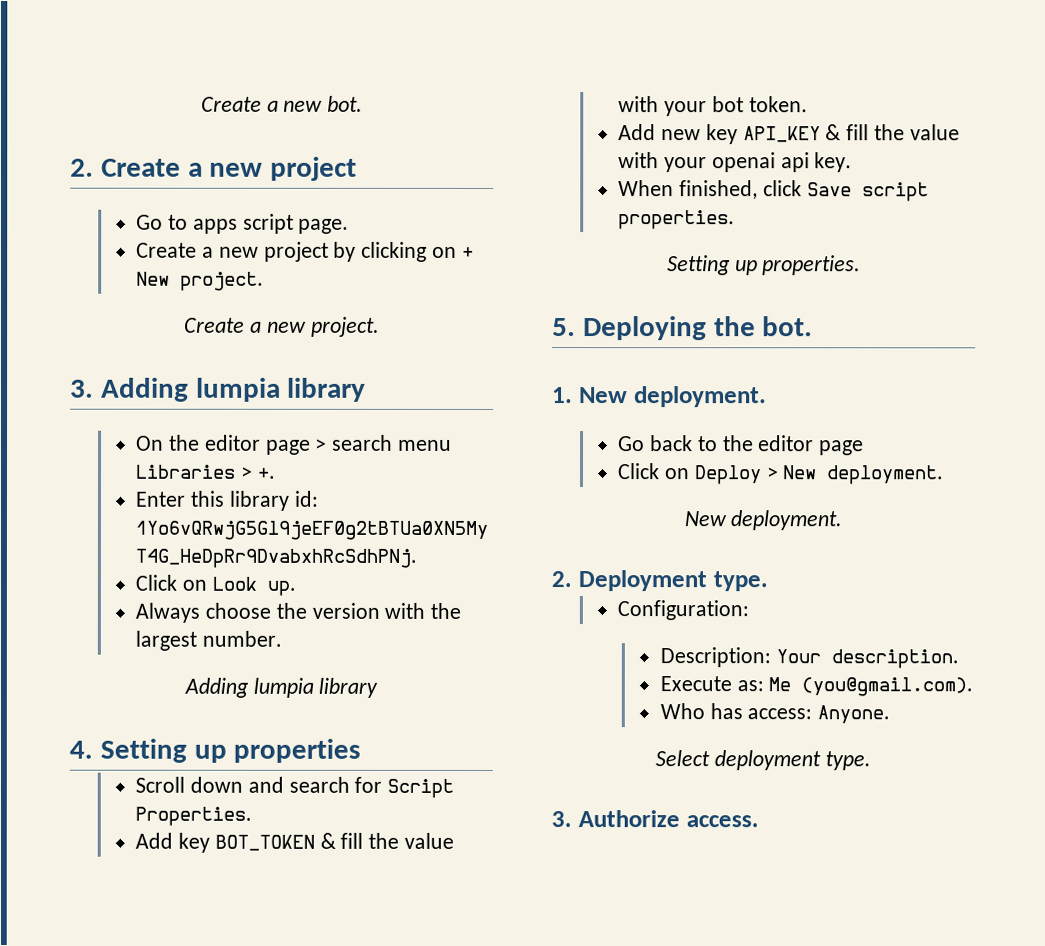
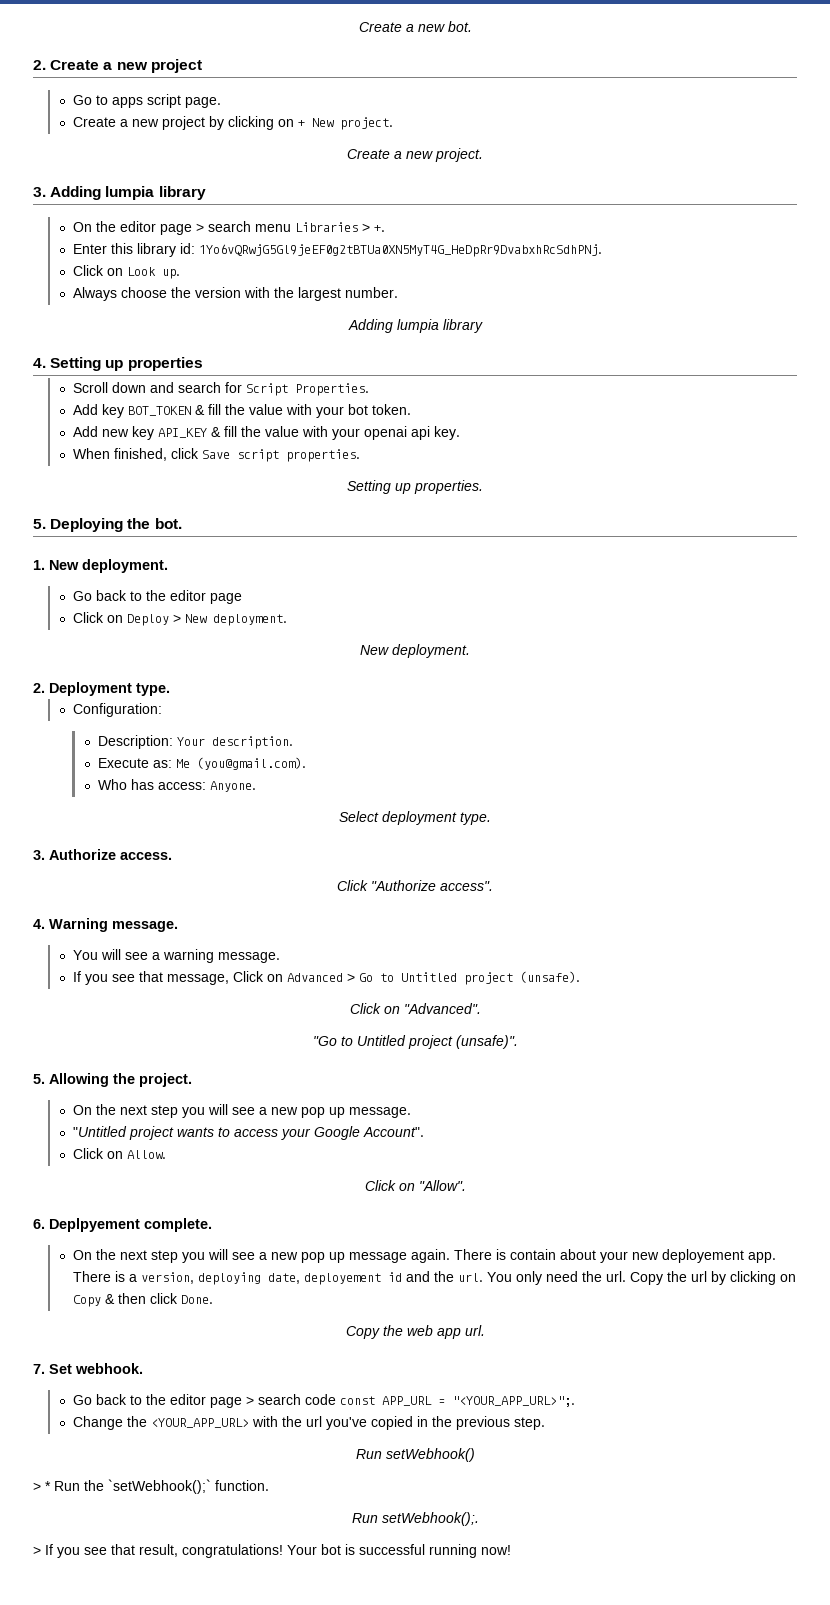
+ Click "Authorize access".
+ 4. Warning message.
+ You will see a warning message.
+ If you see that message, Click on Advanced > Go to Untitled project (unsafe).
+ Click on "Advanced".
+ "Go to Untitled project (unsafe)".
+ 5. Allowing the project.
+ On the next step you will see a new pop up message.
+ "Untitled project wants to access your Google Account".
+ Click on Allow.
+ Click on "Allow".
+ 6. Deplpyement complete.
+ On the next step you will see a new pop up message again. There is contain about your new deployement app. There is a version, deploying date, deployement id and the url. You only need the url. Copy the url by clicking on Copy & then click Done.
+ Copy the web app url.
+ 7. Set webhook.
+ Go back to the editor page > search code const APP_URL = "<YOUR_APP_URL>";.
+ Change the <YOUR_APP_URL> with the url you've copied in the previous step.
+ Run setWebhook()
+ > * Run the `setWebhook();` function.
+ Run setWebhook();.
+ > If you see that result, congratulations! Your bot is successful running now!

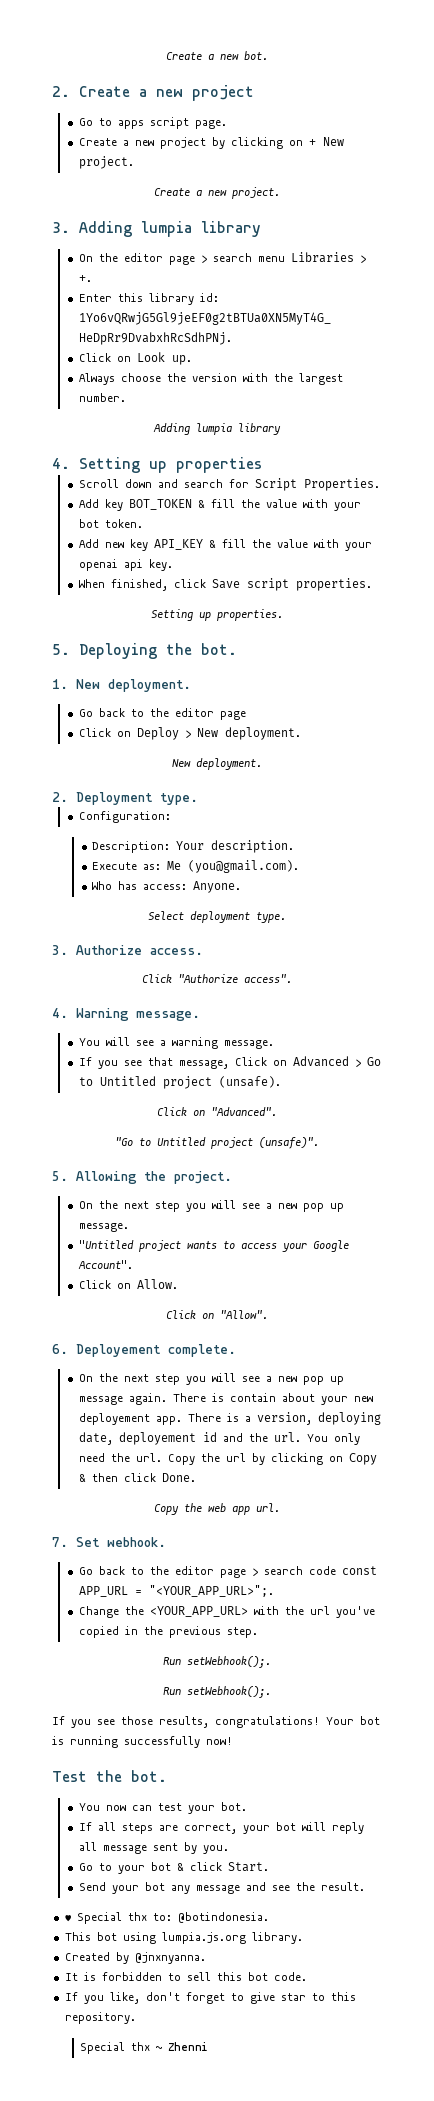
- 6. Deplpyement complete.
+ 6. Deployement complete.
  Change the <YOUR_APP_URL> with the url you've copied in the previous step.
- Run setWebhook()
- > * Run the `setWebhook();` function.
  Run setWebhook();.
- > If you see that result, congratulations!
+ Run setWebhook();.
+ If you see those results, congratulations!
- Your bot is successful running now!
+ Your bot is running successfully now!
+ Test the bot.
+ You now can test your bot.
+ If all steps are correct, your bot will reply all message sent by you.
+ Go to your bot & click Start.
+ Send your bot any message and see the result.
+ ♥ Special thx to: @botindonesia.
+ This bot using lumpia.js.org library.
+ Created by @jnxnyanna.
+ It is forbidden to sell this bot code.
+ If you like, don't forget to give star to this repository.
+ Special thx ~ Zhenni

